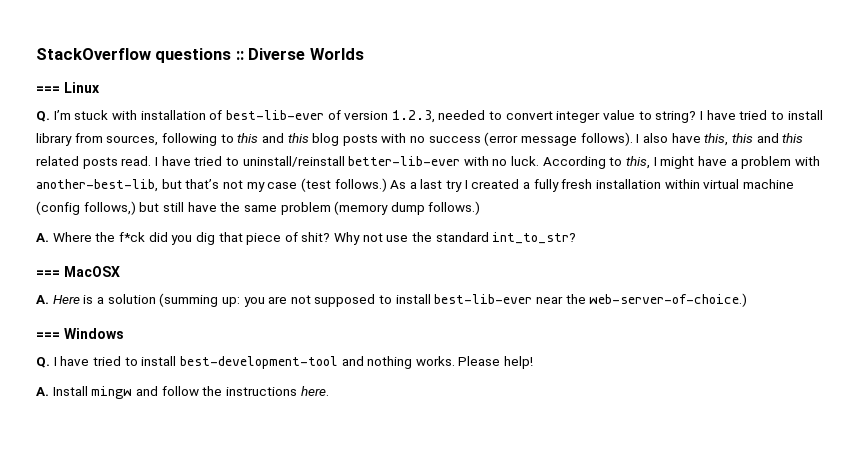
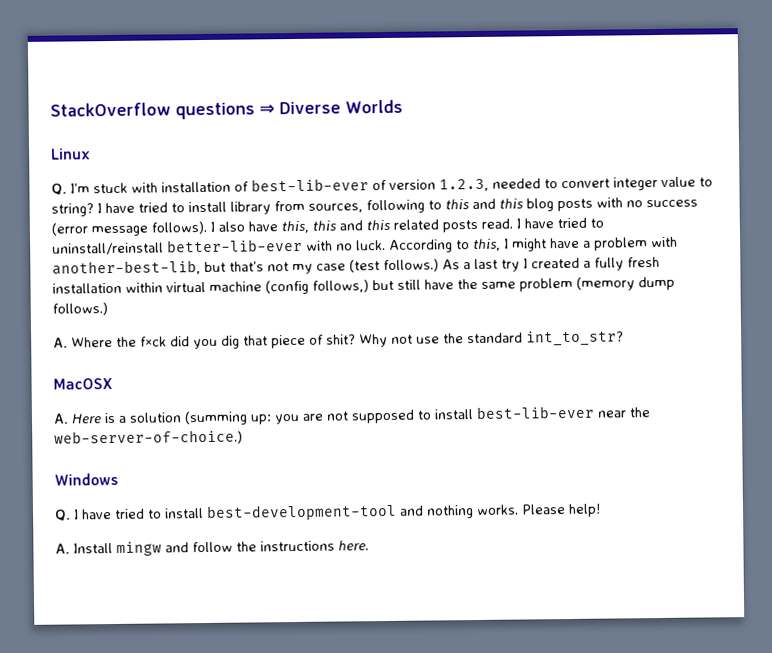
- StackOverflow questions :: Diverse Worlds
+ StackOverflow questions ⇒ Diverse Worlds
- === Linux
+ Linux
- A. Where the f*ck did you dig that piece of shit?
+ A. Where the f×ck did you dig that piece of shit?
- === MacOSX
+ MacOSX
- === Windows
+ Windows

